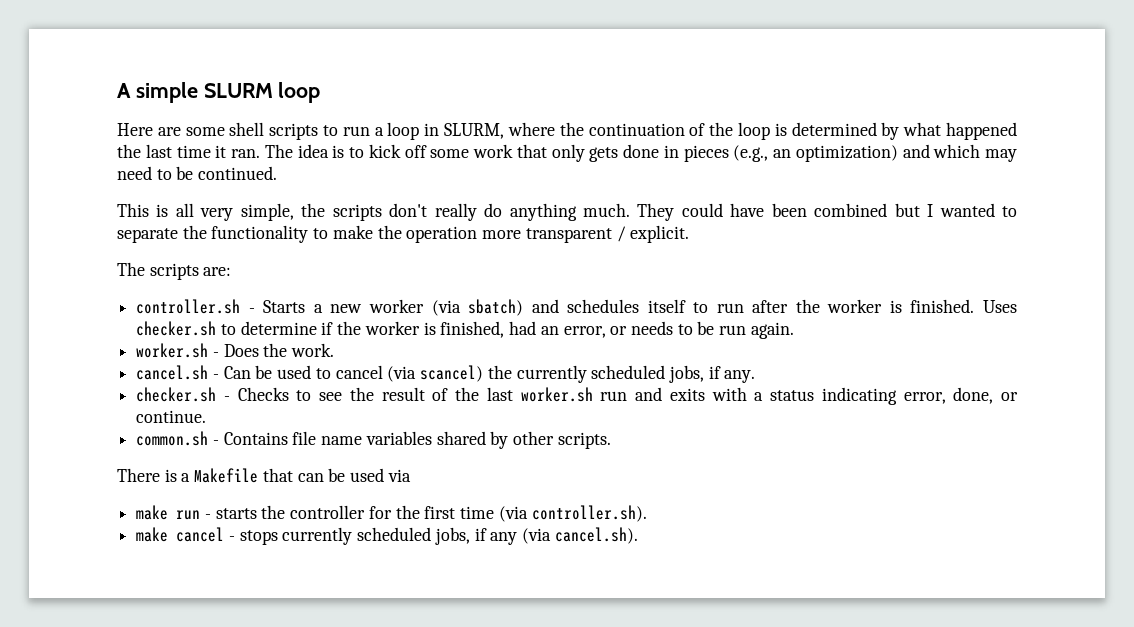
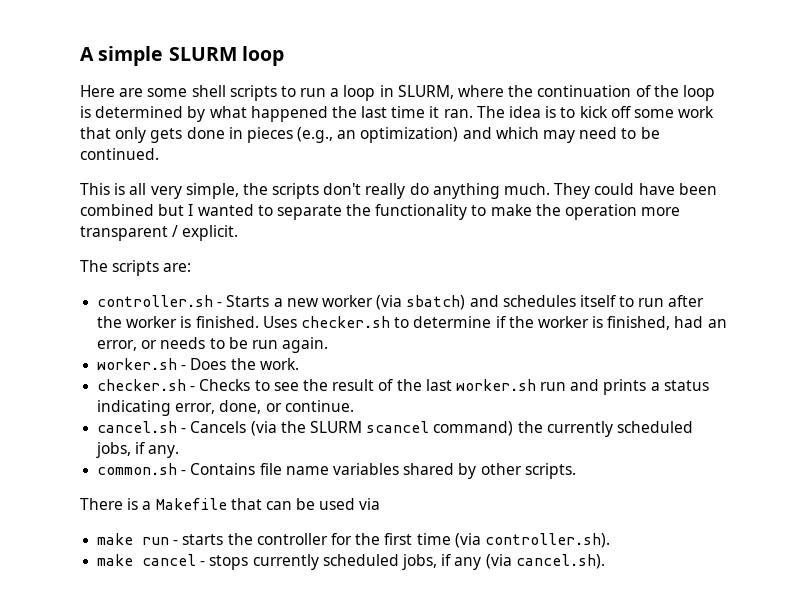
- cancel.sh - Can be used to cancel (via scancel) the currently scheduled jobs, if any.
- checker.sh - Checks to see the result of the last worker.sh run and exits with a status indicating error, done, or continue.
+ checker.sh - Checks to see the result of the last worker.sh run and prints a status indicating error, done, or continue.
+ cancel.sh - Cancels (via the SLURM scancel command) the currently scheduled jobs, if any.

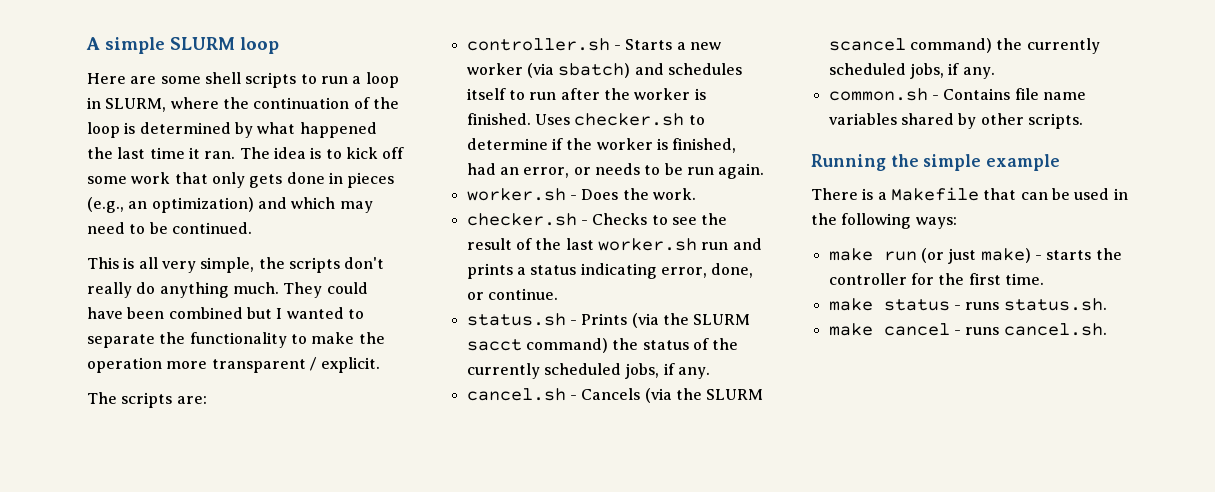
+ status.sh - Prints (via the SLURM sacct command) the status of the currently scheduled jobs, if any.
+ Running the simple example
- There is a Makefile that can be used via
+ There is a Makefile that can be used in the following ways:
- make run - starts the controller for the first time (via controller.sh).
- make cancel - stops currently scheduled jobs, if any (via cancel.sh).
+ make run (or just make) - starts the controller for the first time.
+ make status - runs status.sh.
+ make cancel - runs cancel.sh.

